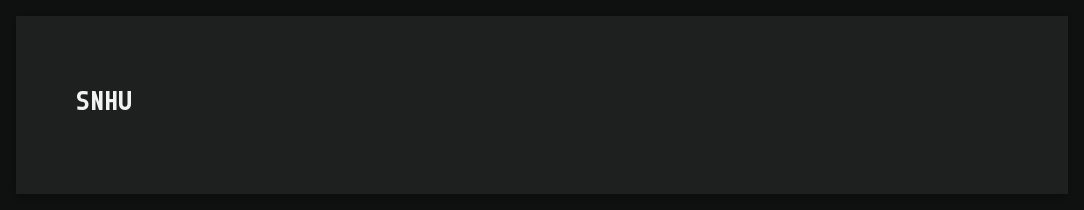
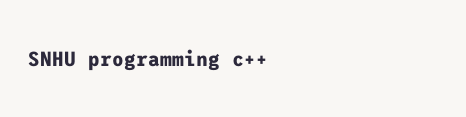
- SNHU
+ SNHU programming c++

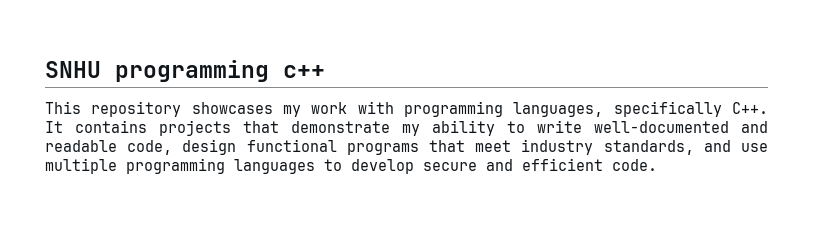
+ This repository showcases my work with programming languages, specifically C++. It contains projects that demonstrate my ability to write well-documented and readable code, design functional programs that meet industry standards, and use multiple programming languages to develop secure and efficient code.

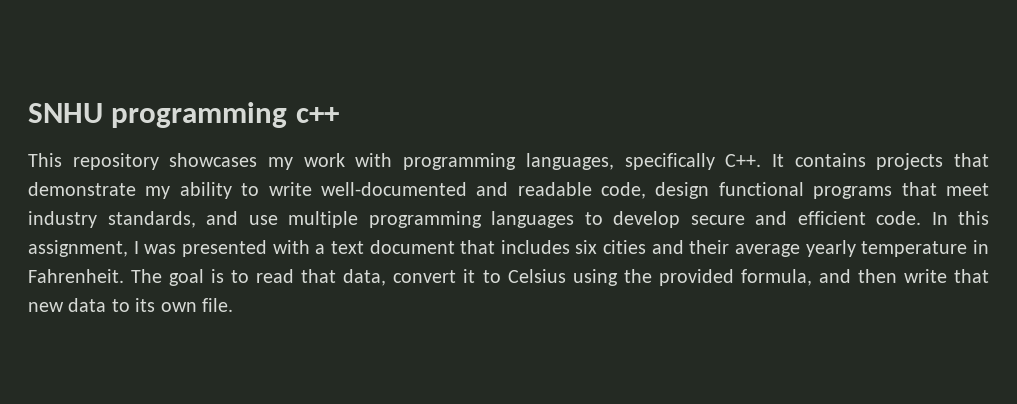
+ In this assignment, I was presented with a text document that includes six cities and their average yearly temperature in Fahrenheit. The goal is to read that data, convert it to Celsius using the provided formula, and then write that new data to its own file.

